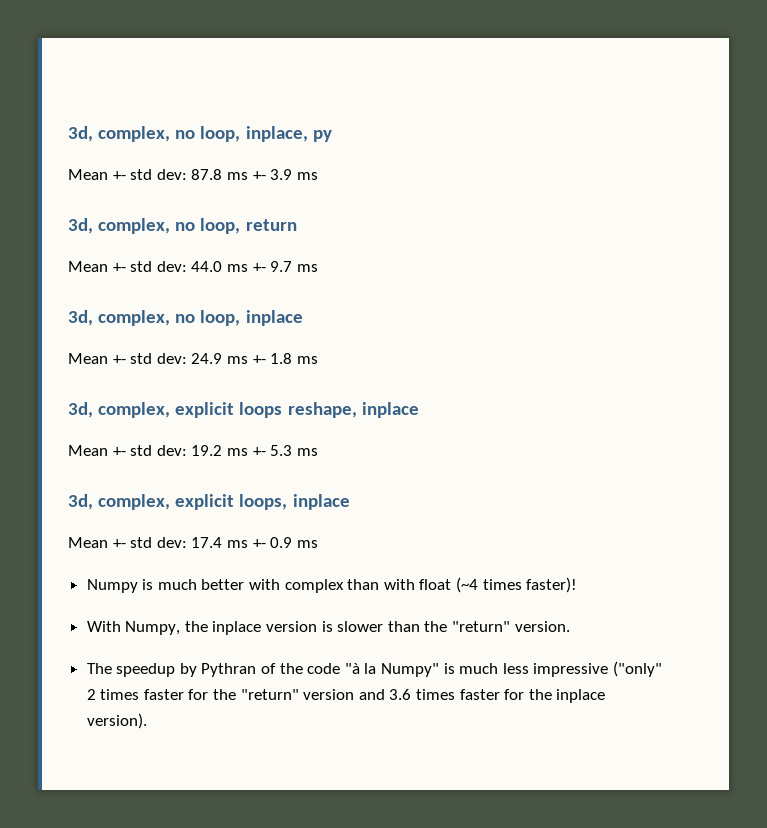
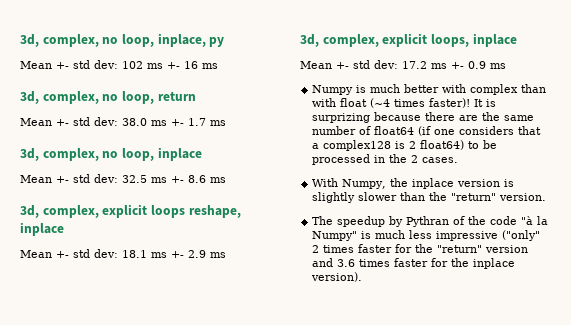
- Mean +- std dev: 87.8 ms +- 3.9 ms
+ Mean +- std dev: 102 ms +- 16 ms
- Mean +- std dev: 44.0 ms +- 9.7 ms
+ Mean +- std dev: 38.0 ms +- 1.7 ms
- Mean +- std dev: 24.9 ms +- 1.8 ms
+ Mean +- std dev: 32.5 ms +- 8.6 ms
- Mean +- std dev: 19.2 ms +- 5.3 ms
+ Mean +- std dev: 18.1 ms +- 2.9 ms
- Mean +- std dev: 17.4 ms +- 0.9 ms
+ Mean +- std dev: 17.2 ms +- 0.9 ms
+ It is surprizing because there are the same number of float64 (if one considers that a complex128 is 2 float64) to be processed in the 2 cases.
- With Numpy, the inplace version is slower than the "return" version.
+ With Numpy, the inplace version is slightly slower than the "return" version.

